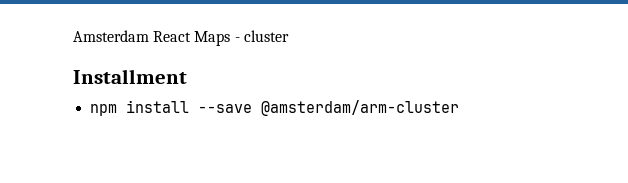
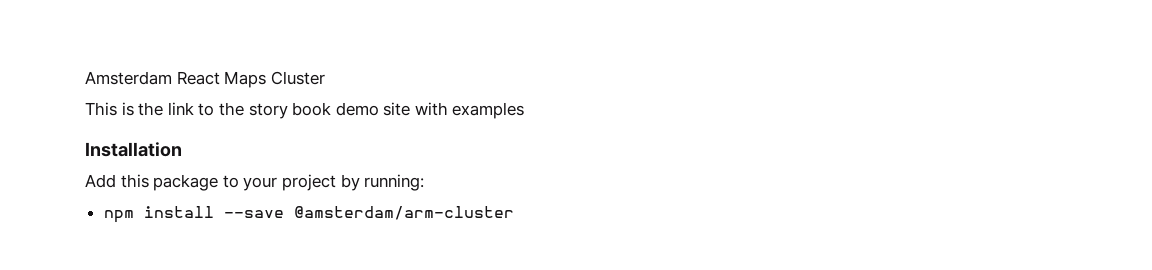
- Amsterdam React Maps - cluster
- Installment
+ Amsterdam React Maps Cluster
+ This is the link to the story book demo site with examples
+ Installation
+ Add this package to your project by running:

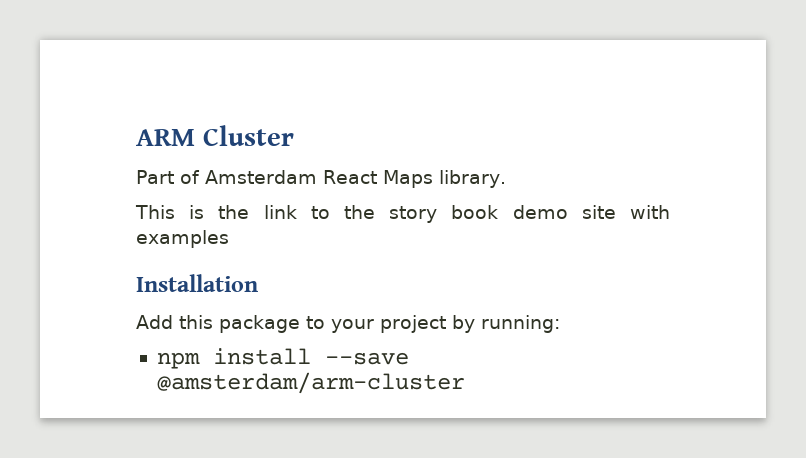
- Amsterdam React Maps Cluster
+ ARM Cluster
+ Part of Amsterdam React Maps library.

